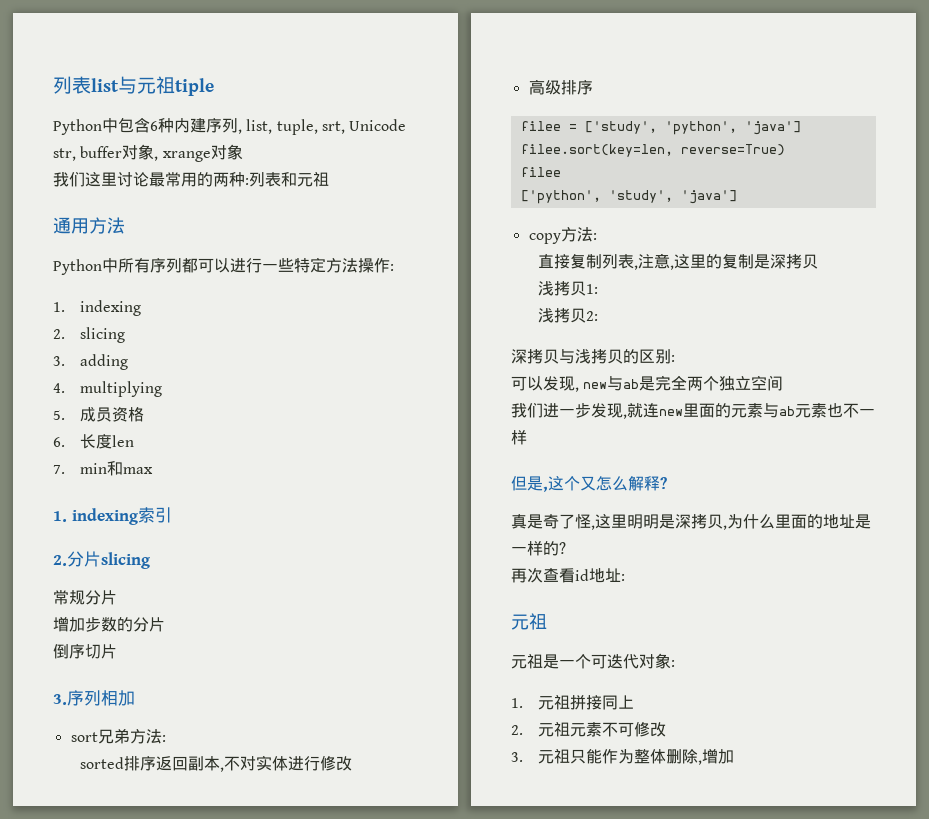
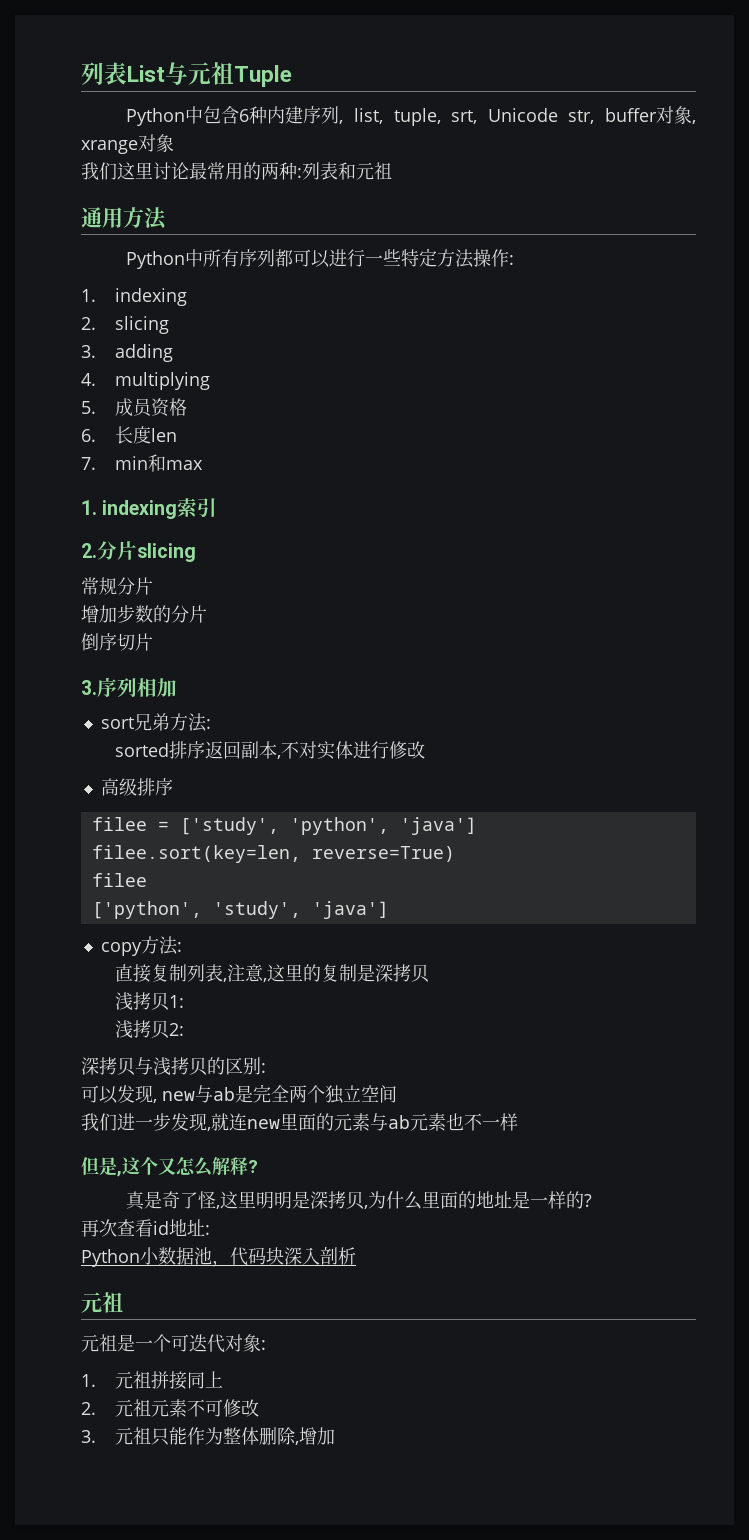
- 列表list与元祖tiple
+ 列表List与元祖Tuple
+ Python小数据池，代码块深入剖析

